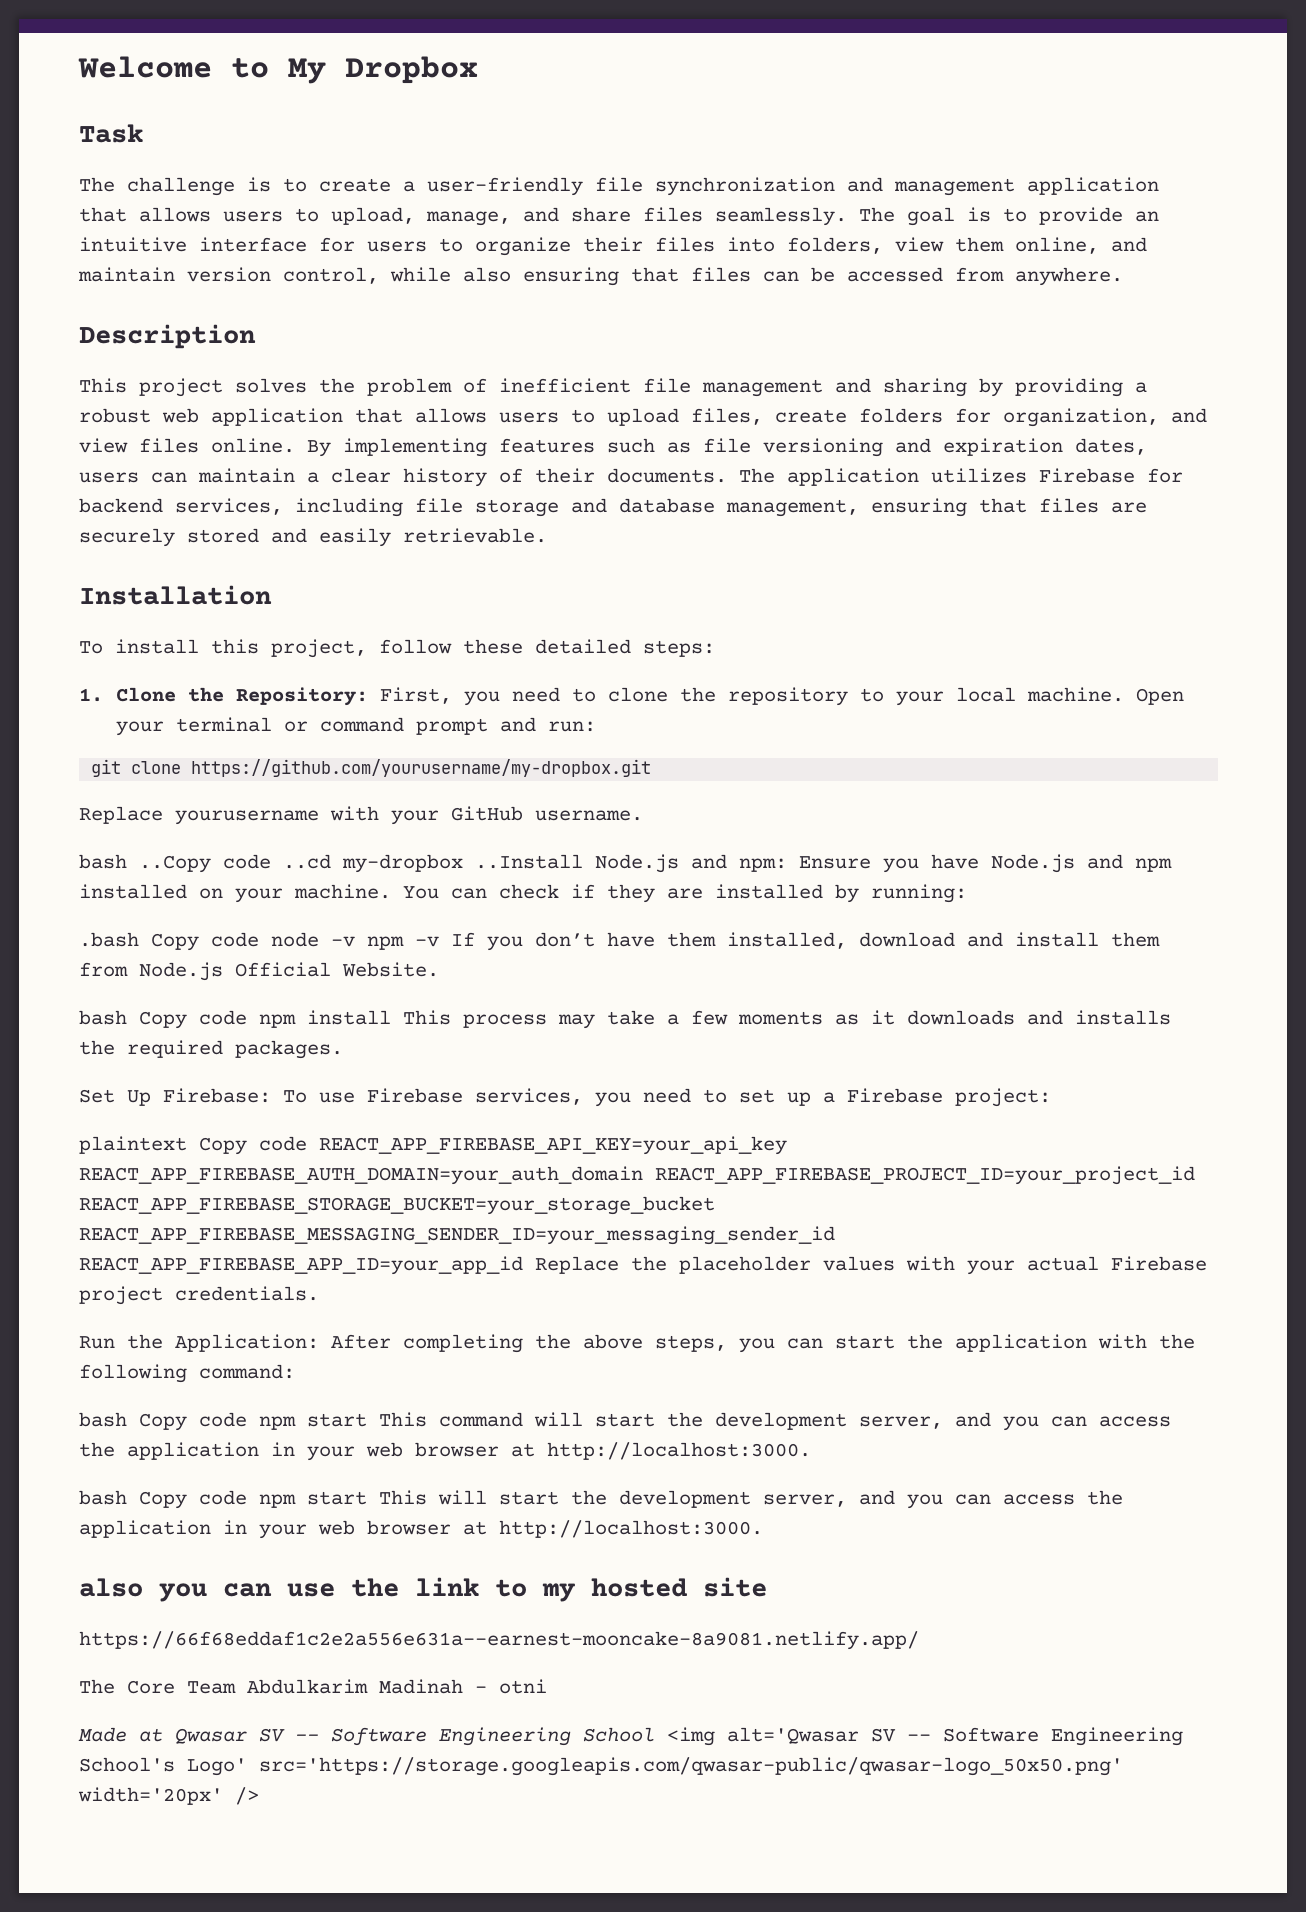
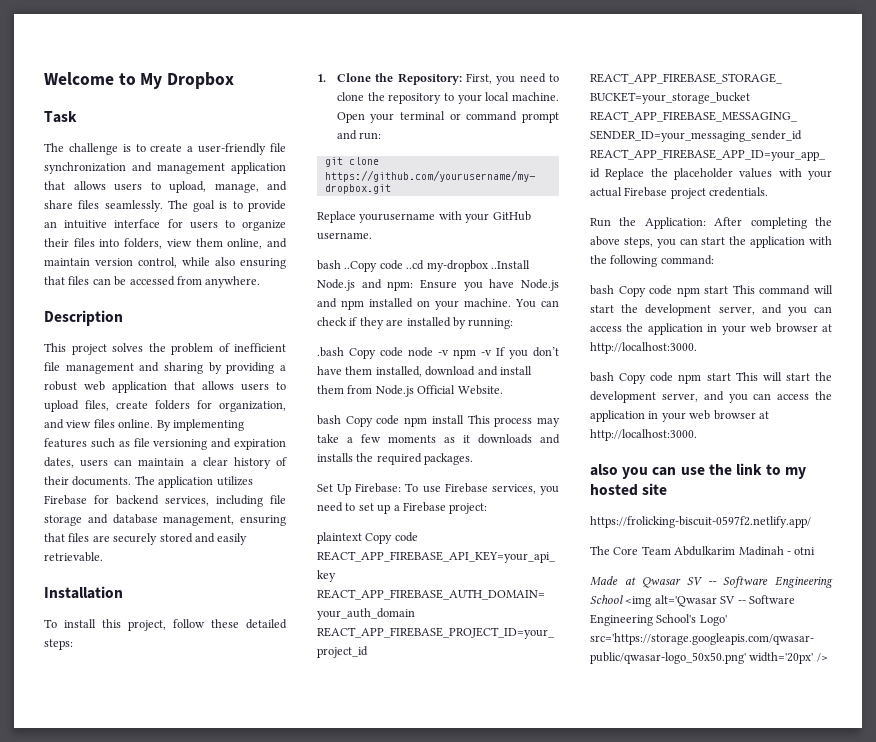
- https://66f68eddaf1c2e2a556e631a--earnest-mooncake-8a9081.netlify.app/
+ https://frolicking-biscuit-0597f2.netlify.app/

